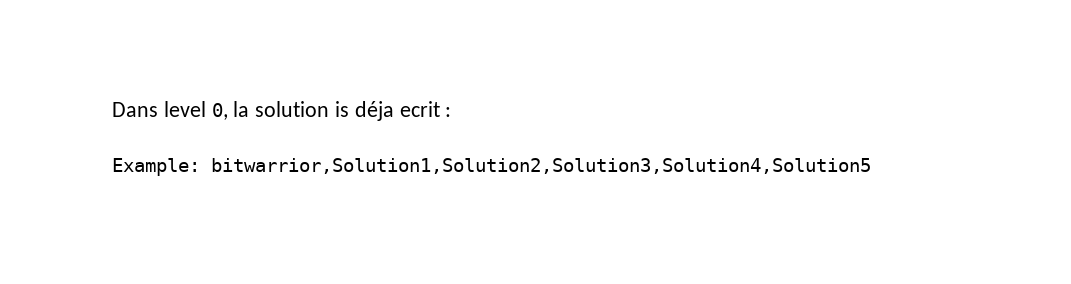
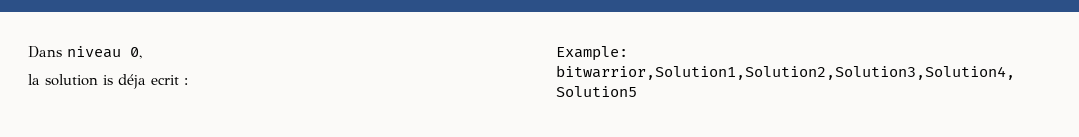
- Dans level 0, la solution is déja ecrit :
+ Dans niveau 0,
+ la solution is déja ecrit :

